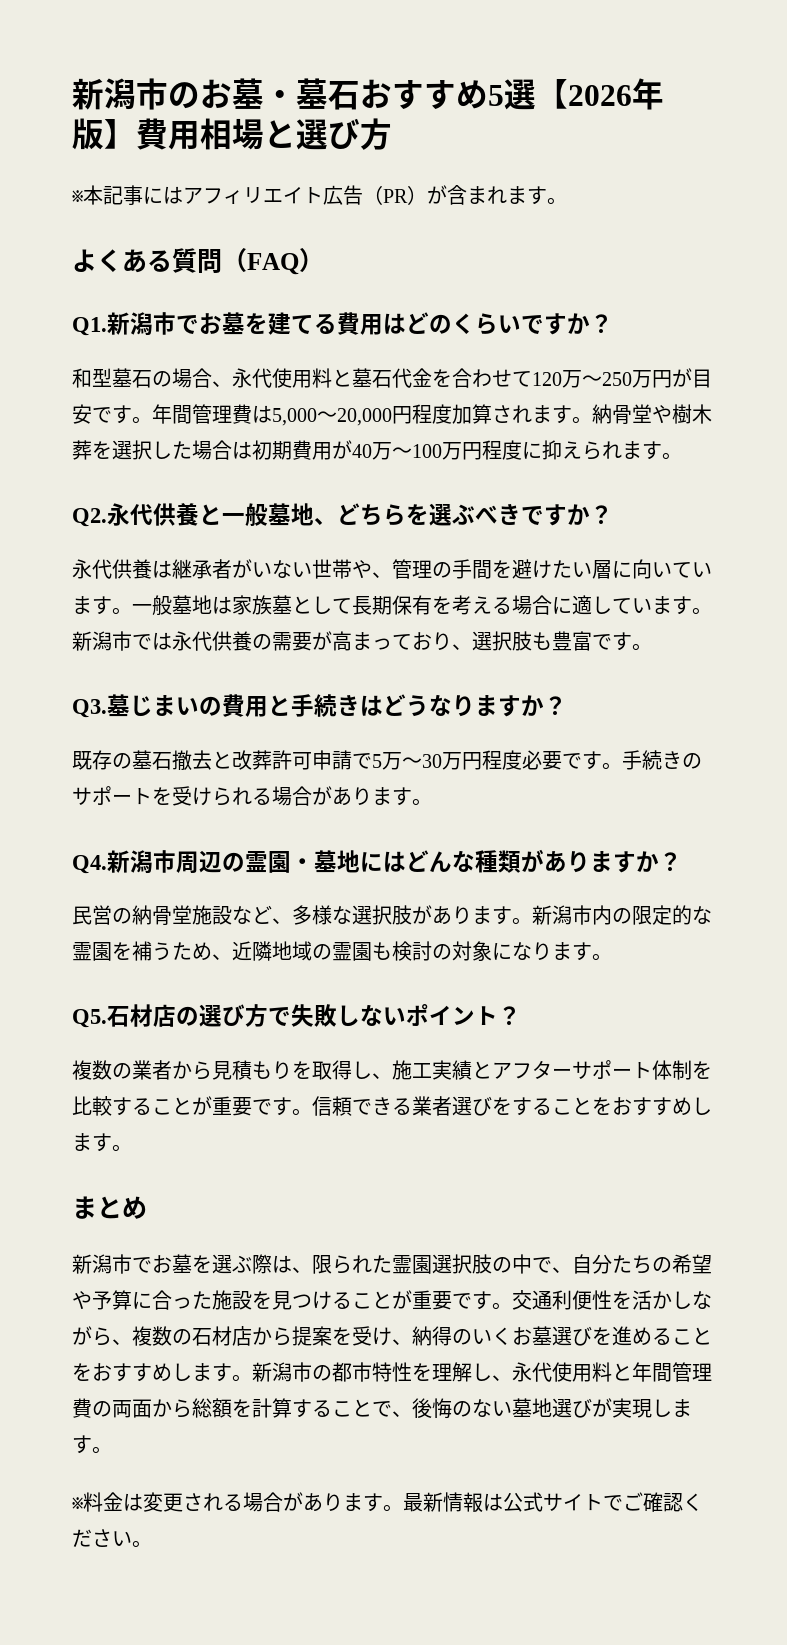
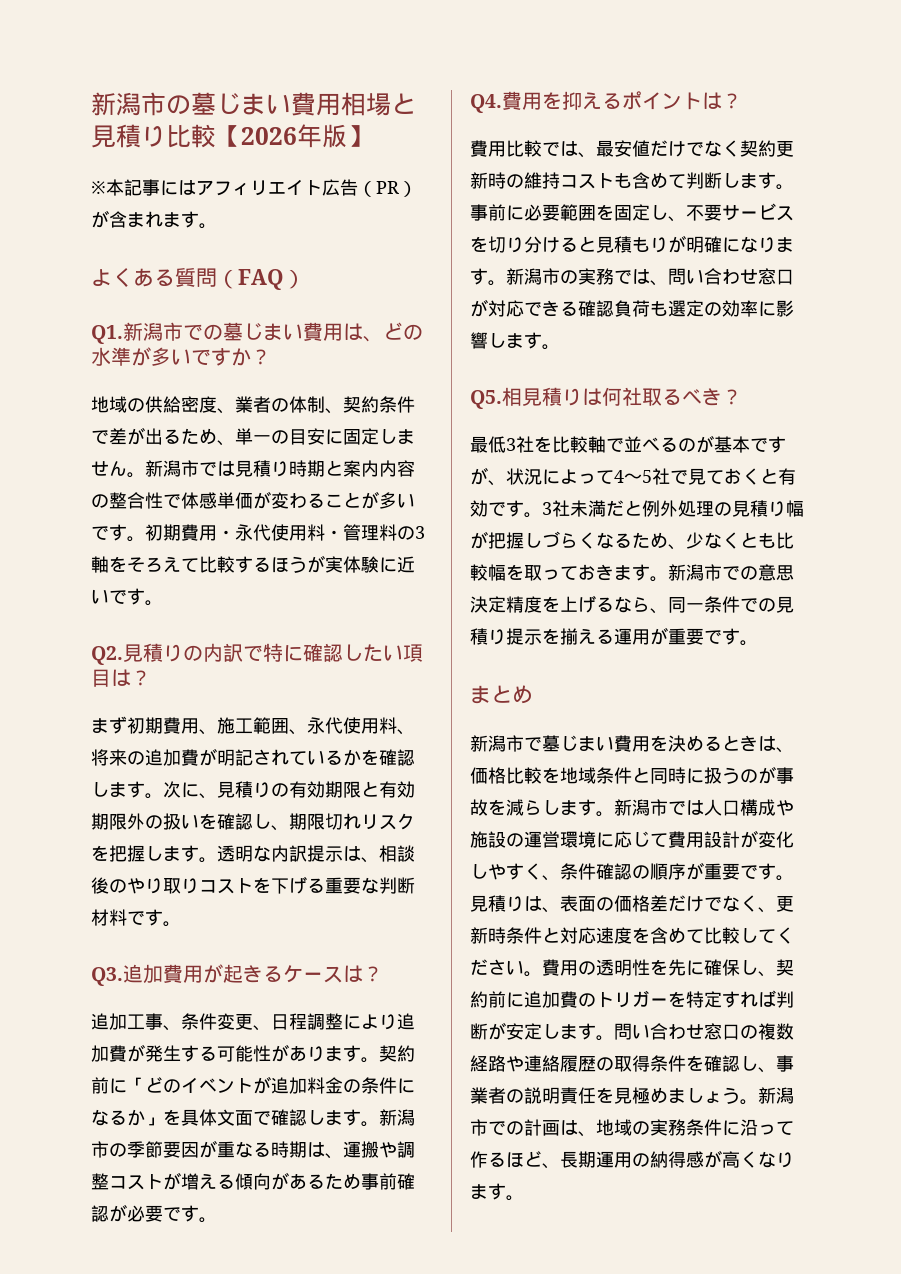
- 新潟市のお墓・墓石おすすめ5選【2026年版】費用相場と選び方
+ 新潟市の墓じまい費用相場と見積り比較【2026年版】
- Q1.新潟市でお墓を建てる費用はどのくらいですか？
- 和型墓石の場合、永代使用料と墓石代金を合わせて120万〜250万円が目安です。年間管理費は5,000〜20,000円程度加算されます。納骨堂や樹木葬を選択した場合は初期費用が40万〜100万円程度に抑えられます。
- Q2.永代供養と一般墓地、どちらを選ぶべきですか？
- 永代供養は継承者がいない世帯や、管理の手間を避けたい層に向いています。一般墓地は家族墓として長期保有を考える場合に適しています。新潟市では永代供養の需要が高まっており、選択肢も豊富です。
- Q3.墓じまいの費用と手続きはどうなりますか？
- 既存の墓石撤去と改葬許可申請で5万〜30万円程度必要です。手続きのサポートを受けられる場合があります。
- Q4.新潟市周辺の霊園・墓地にはどんな種類がありますか？
- 民営の納骨堂施設など、多様な選択肢があります。新潟市内の限定的な霊園を補うため、近隣地域の霊園も検討の対象になります。
- Q5.石材店の選び方で失敗しないポイント？
- 複数の業者から見積もりを取得し、施工実績とアフターサポート体制を比較することが重要です。信頼できる業者選びをすることをおすすめします。
+ Q1.新潟市での墓じまい費用は、どの水準が多いですか？
+ 地域の供給密度、業者の体制、契約条件で差が出るため、単一の目安に固定しません。新潟市では見積り時期と案内内容の整合性で体感単価が変わることが多いです。初期費用・永代使用料・管理料の3軸をそろえて比較するほうが実体験に近いです。
+ Q2.見積りの内訳で特に確認したい項目は？
+ まず初期費用、施工範囲、永代使用料、将来の追加費が明記されているかを確認します。次に、見積りの有効期限と有効期限外の扱いを確認し、期限切れリスクを把握します。透明な内訳提示は、相談後のやり取りコストを下げる重要な判断材料です。
+ Q3.追加費用が起きるケースは？
+ 追加工事、条件変更、日程調整により追加費が発生する可能性があります。契約前に「どのイベントが追加料金の条件になるか」を具体文面で確認します。新潟市の季節要因が重なる時期は、運搬や調整コストが増える傾向があるため事前確認が必要です。
+ Q4.費用を抑えるポイントは？
+ 費用比較では、最安値だけでなく契約更新時の維持コストも含めて判断します。事前に必要範囲を固定し、不要サービスを切り分けると見積もりが明確になります。新潟市の実務では、問い合わせ窓口が対応できる確認負荷も選定の効率に影響します。
+ Q5.相見積りは何社取るべき？
+ 最低3社を比較軸で並べるのが基本ですが、状況によって4〜5社で見ておくと有効です。3社未満だと例外処理の見積り幅が把握しづらくなるため、少なくとも比較幅を取っておきます。新潟市での意思決定精度を上げるなら、同一条件での見積り提示を揃える運用が重要です。
  まとめ
- 新潟市でお墓を選ぶ際は、限られた霊園選択肢の中で、自分たちの希望や予算に合った施設を見つけることが重要です。交通利便性を活かしながら、複数の石材店から提案を受け、納得のいくお墓選びを進めることをおすすめします。新潟市の都市特性を理解し、永代使用料と年間管理費の両面から総額を計算することで、後悔のない墓地選びが実現します。
- ※料金は変更される場合があります。最新情報は公式サイトでご確認ください。
+ 新潟市で墓じまい費用を決めるときは、価格比較を地域条件と同時に扱うのが事故を減らします。新潟市では人口構成や施設の運営環境に応じて費用設計が変化しやすく、条件確認の順序が重要です。見積りは、表面の価格差だけでなく、更新時条件と対応速度を含めて比較してください。費用の透明性を先に確保し、契約前に追加費のトリガーを特定すれば判断が安定します。問い合わせ窓口の複数経路や連絡履歴の取得条件を確認し、事業者の説明責任を見極めましょう。新潟市での計画は、地域の実務条件に沿って作るほど、長期運用の納得感が高くなります。

